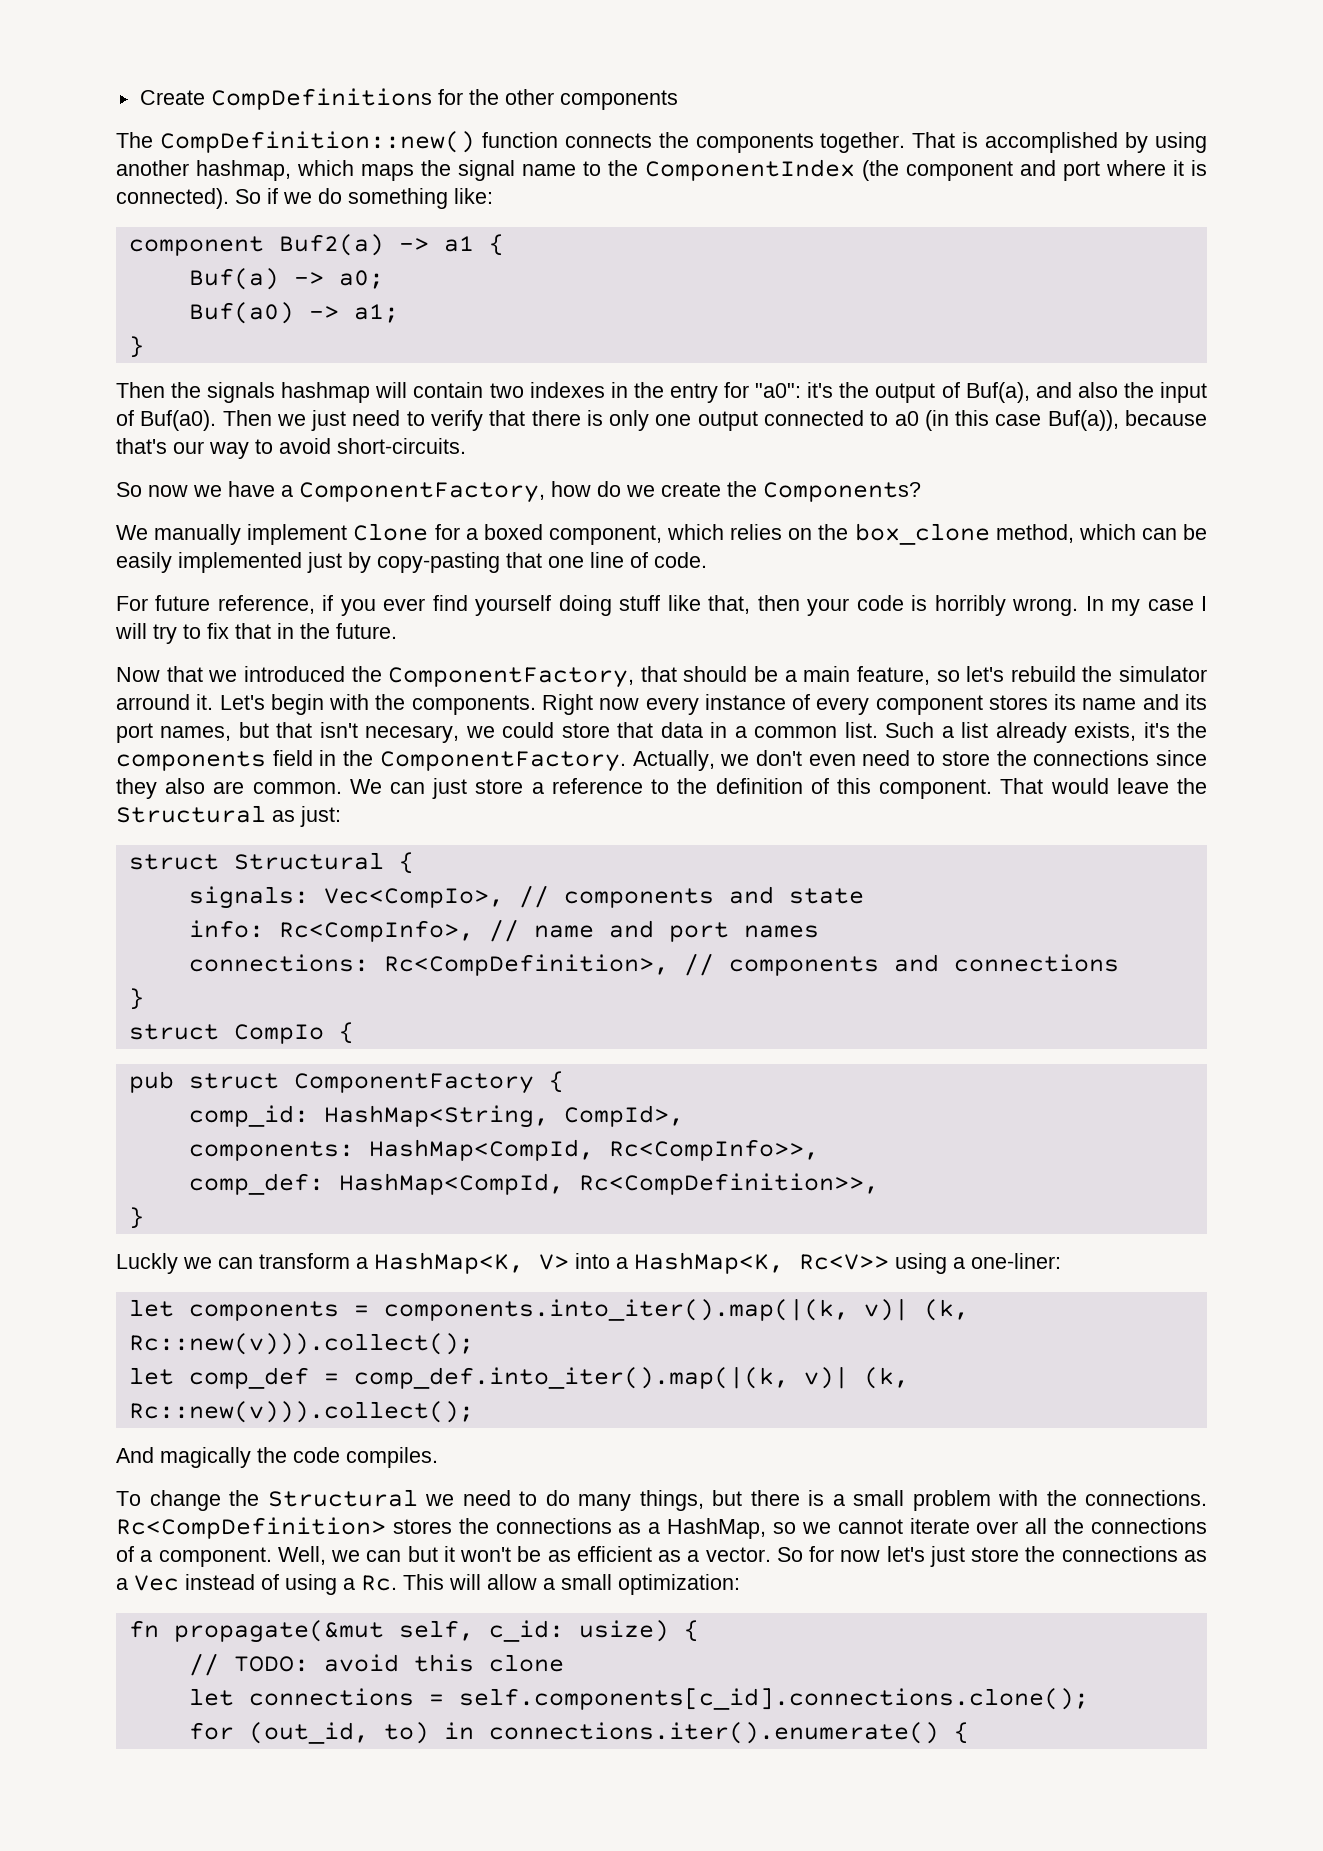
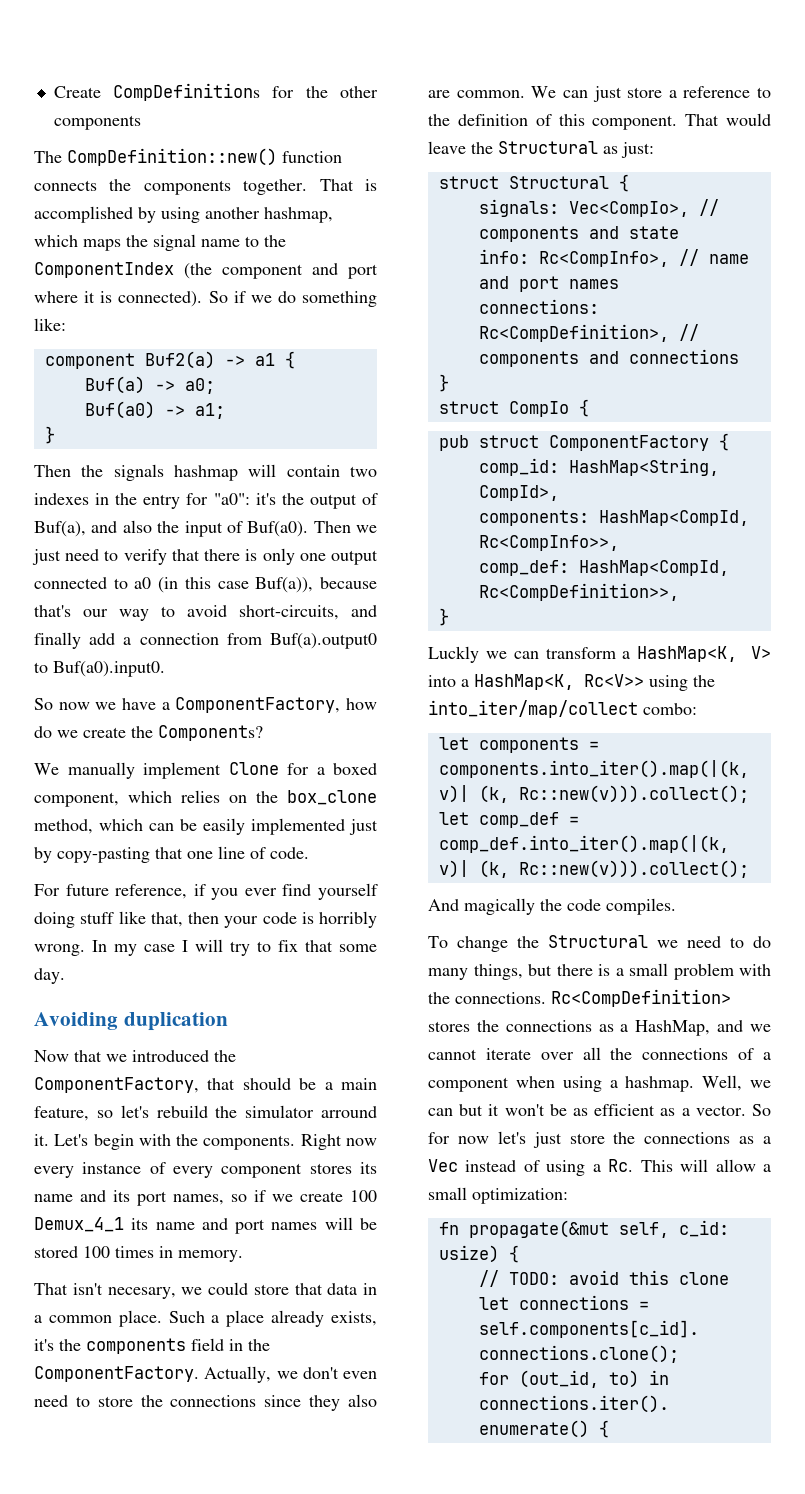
- Then we just need to verify that there is only one output connected to a0 (in this case Buf(a)), because that's our way to avoid short-circuits.
+ Then we just need to verify that there is only one output connected to a0 (in this case Buf(a)), because that's our way to avoid short-circuits, and finally add a connection from Buf(a).output0 to Buf(a0).input0.
- In my case I will try to fix that in the future.
+ In my case I will try to fix that some day.
+ Avoiding duplication
- Right now every instance of every component stores its name and its port names, but that isn't necesary, we could store that data in a common list.
+ Right now every instance of every component stores its name and its port names, so if we create 100 Demux_4_1 its name and port names will be stored 100 times in memory.
+ That isn't necesary, we could store that data in a common place.
- Such a list already exists, it's the components field in the ComponentFactory.
+ Such a place already exists, it's the components field in the ComponentFactory.
- Luckly we can transform a HashMap<K, V> into a HashMap<K, Rc<V>> using a one-liner:
+ Luckly we can transform a HashMap<K, V> into a HashMap<K, Rc<V>> using the into_iter/map/collect combo:
- Rc<CompDefinition> stores the connections as a HashMap, so we cannot iterate over all the connections of a component.
+ Rc<CompDefinition> stores the connections as a HashMap, and we cannot iterate over all the connections of a component when using a hashmap.

